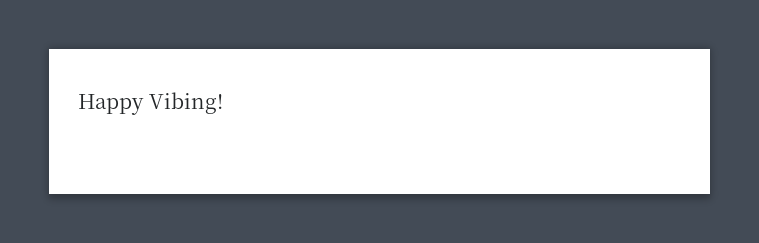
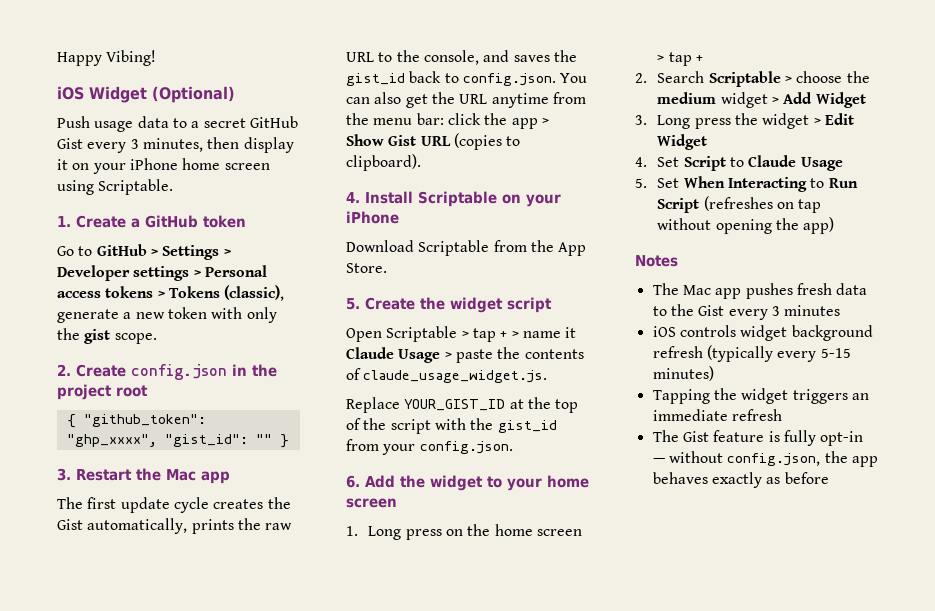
+ iOS Widget (Optional)
+ Push usage data to a secret GitHub Gist every 3 minutes, then display it on your iPhone home screen using Scriptable.
+ 1. Create a GitHub token
+ Go to GitHub > Settings > Developer settings > Personal access tokens > Tokens (classic), generate a new token with only the gist scope.
+ 2. Create config.json in the project root
+ { "github_token": "ghp_xxxx", "gist_id": "" }
+ 3. Restart the Mac app
+ The first update cycle creates the Gist automatically, prints the raw URL to the console, and saves the gist_id back to config.json. You can also get the URL anytime from the menu bar: click the app > Show Gist URL (copies to clipboard).
+ 4. Install Scriptable on your iPhone
+ Download Scriptable from the App Store.
+ 5. Create the widget script
+ Open Scriptable > tap + > name it Claude Usage > paste the contents of claude_usage_widget.js.
+ Replace YOUR_GIST_ID at the top of the script with the gist_id from your config.json.
+ 6. Add the widget to your home screen
+ 1. Long press on the home screen > tap +
+ 2. Search Scriptable > choose the medium widget > Add Widget
+ 3. Long press the widget > Edit Widget
+ 4. Set Script to Claude Usage
+ 5. Set When Interacting to Run Script (refreshes on tap without opening the app)
+ Notes
+ The Mac app pushes fresh data to the Gist every 3 minutes
+ iOS controls widget background refresh (typically every 5-15 minutes)
+ Tapping the widget triggers an immediate refresh
+ The Gist feature is fully opt-in — without config.json, the app behaves exactly as before

